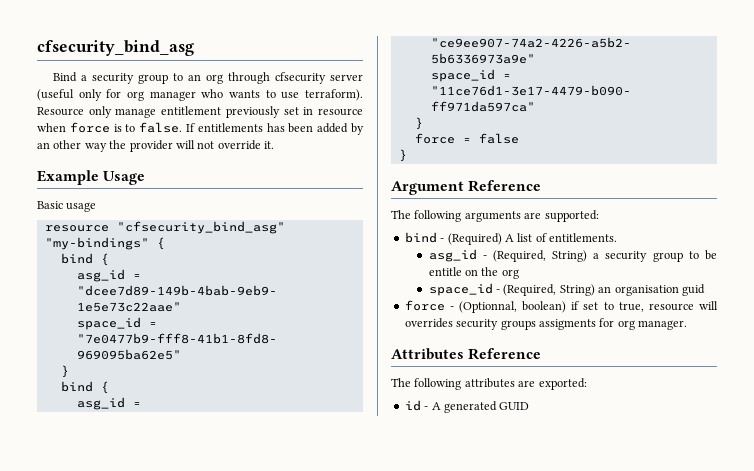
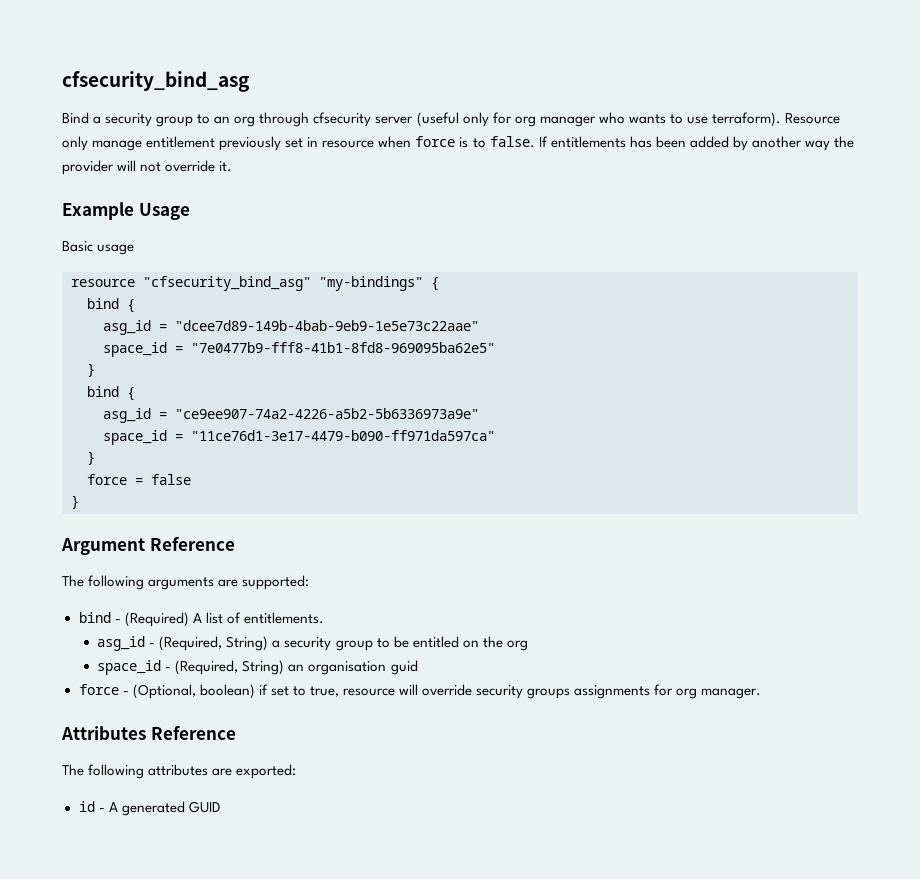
- If entitlements has been added by an other way the provider will not override it.
+ If entitlements has been added by another way the provider will not override it.
- asg_id - (Required, String) a security group to be entitle on the org
+ asg_id - (Required, String) a security group to be entitled on the org
- force - (Optionnal, boolean) if set to true, resource will overrides security groups assigments for org manager.
+ force - (Optional, boolean) if set to true, resource will override security groups assignments for org manager.

